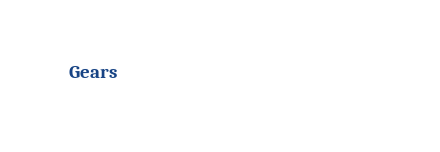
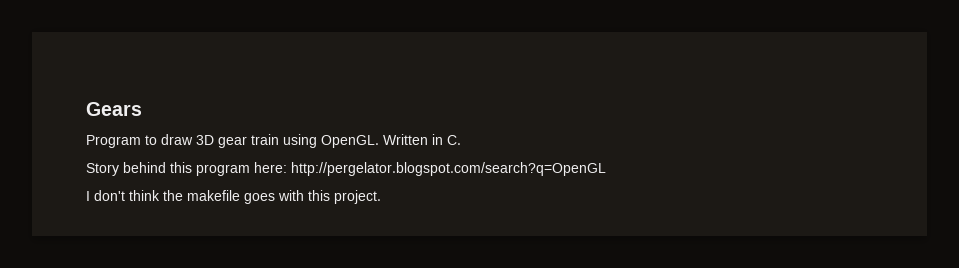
+ Program to draw 3D gear train using OpenGL. Written in C.
+ Story behind this program here: http://pergelator.blogspot.com/search?q=OpenGL
+ I don't think the makefile goes with this project.

